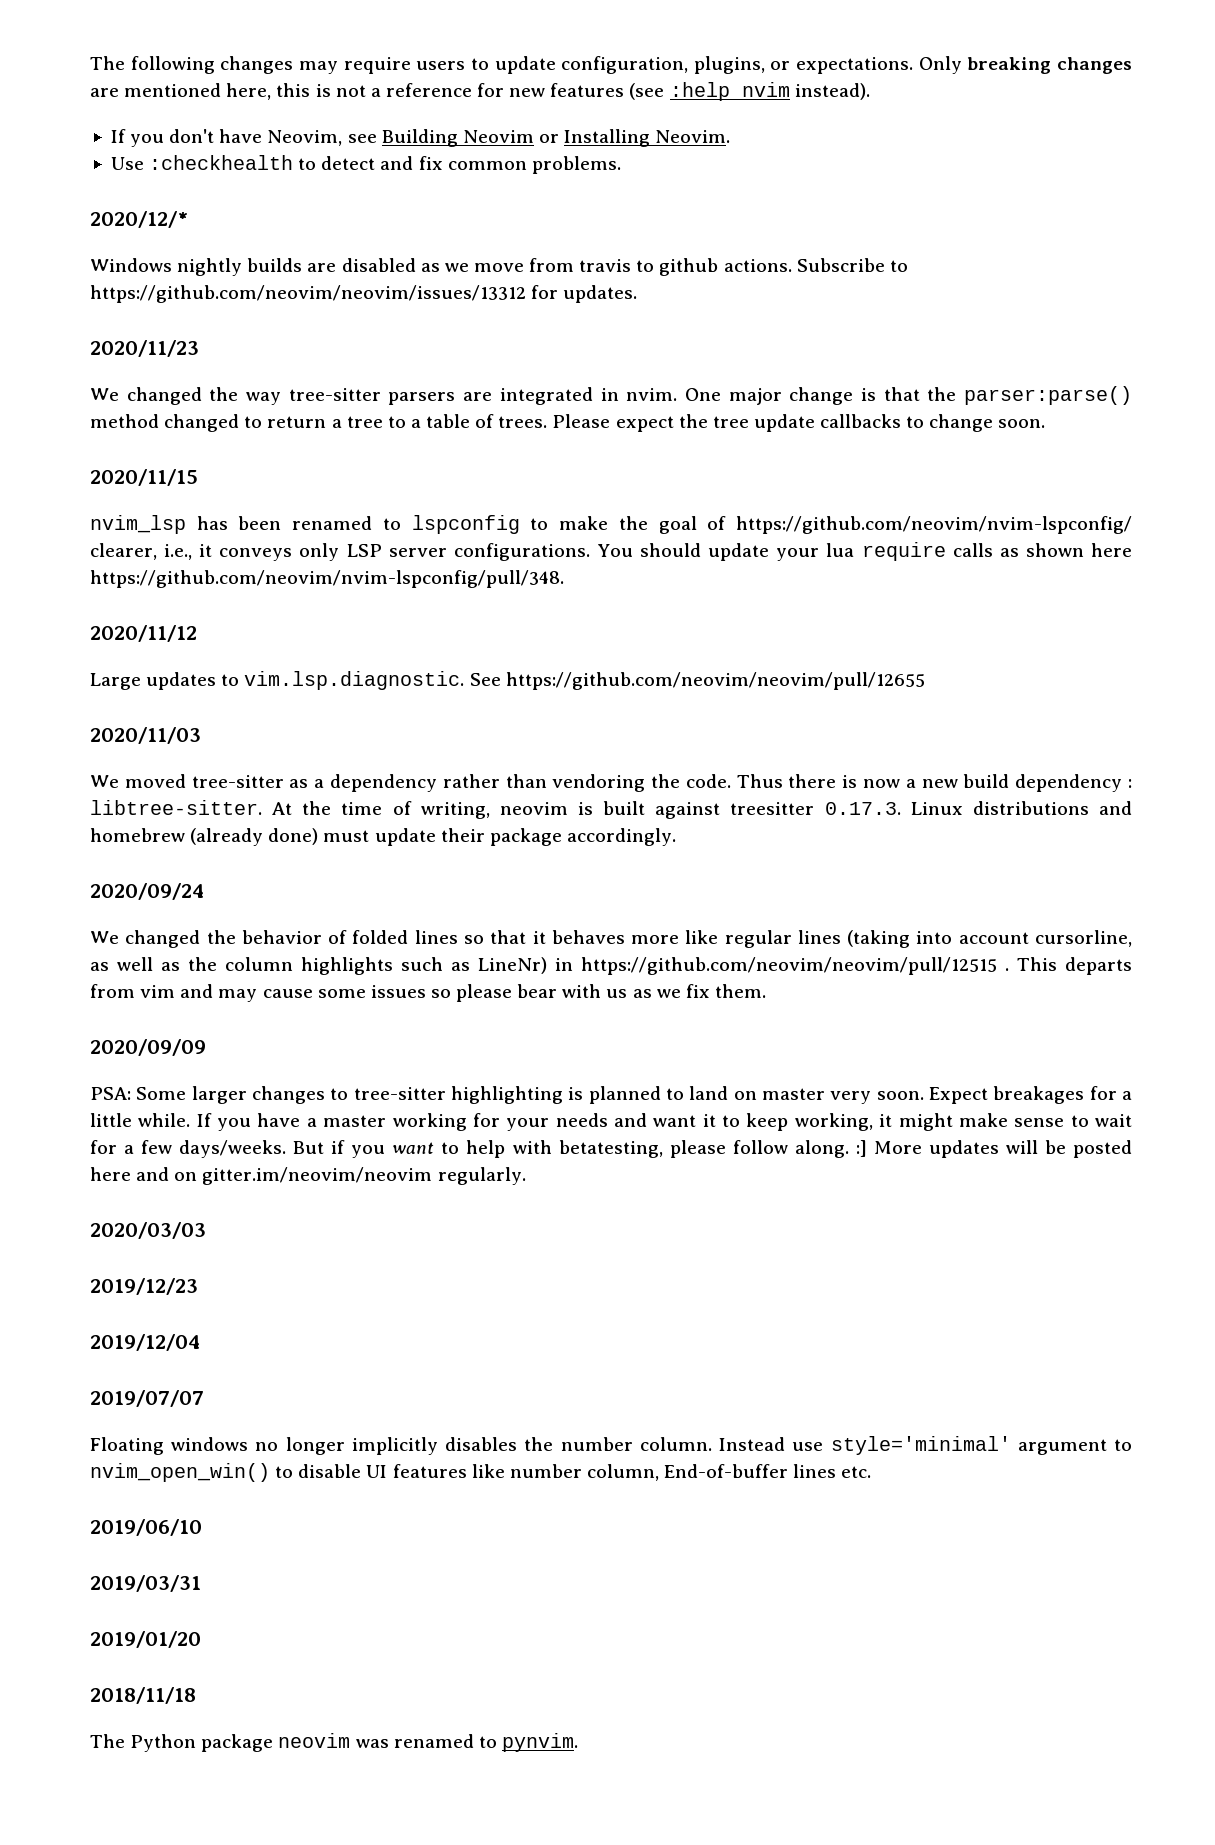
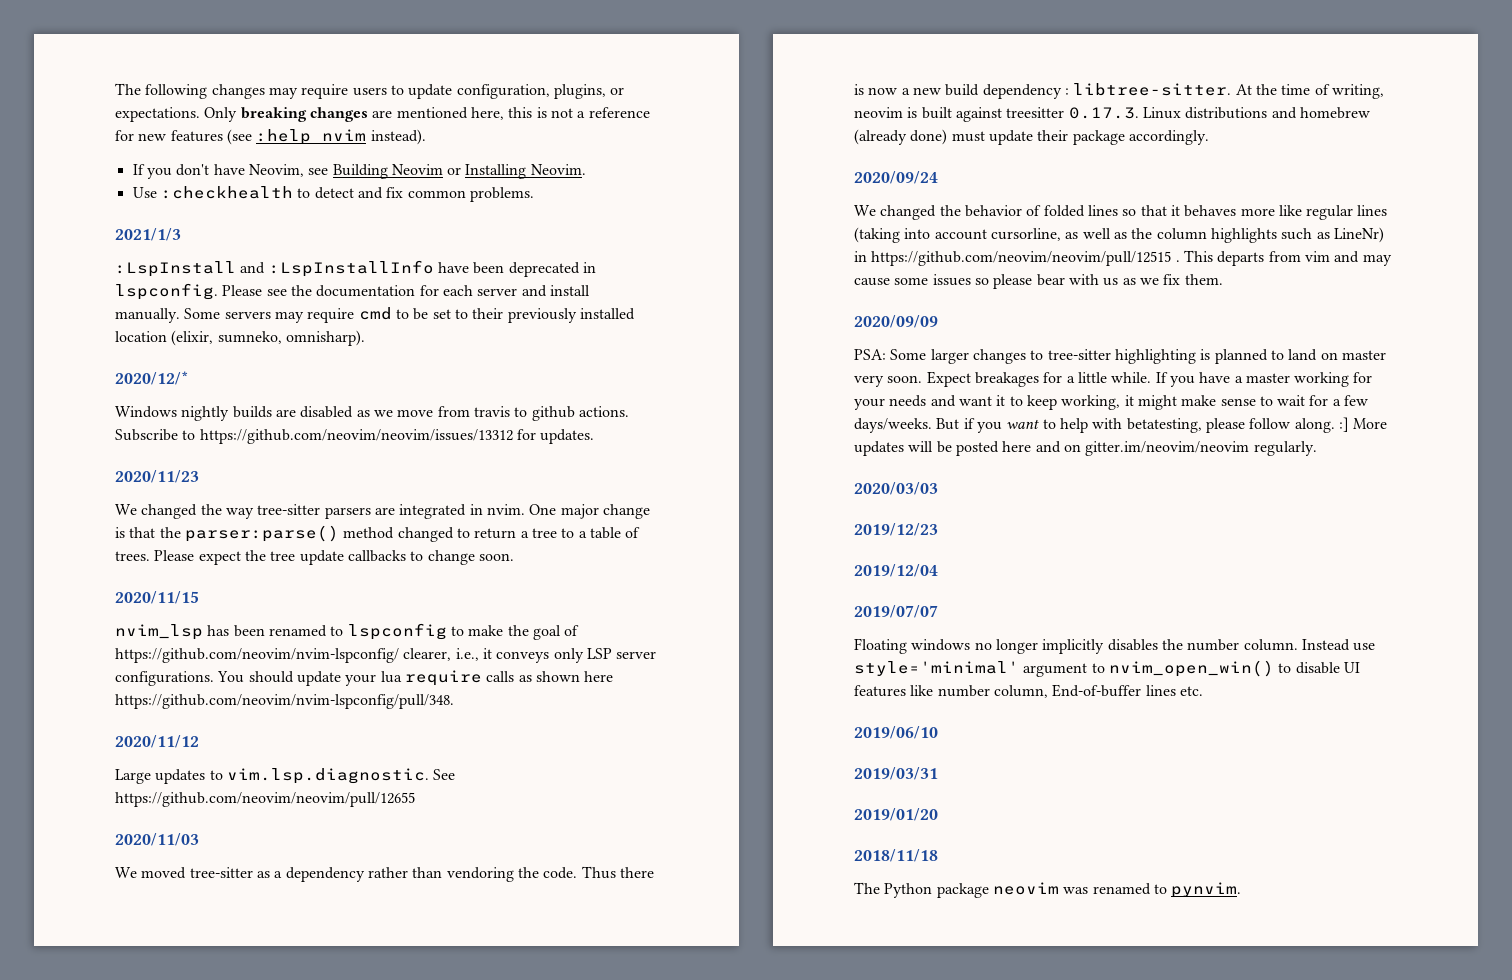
+ 2021/1/3
+ :LspInstall and :LspInstallInfo have been deprecated in lspconfig. Please see the documentation for each server and install manually. Some servers may require cmd to be set to their previously installed location (elixir, sumneko, omnisharp).

